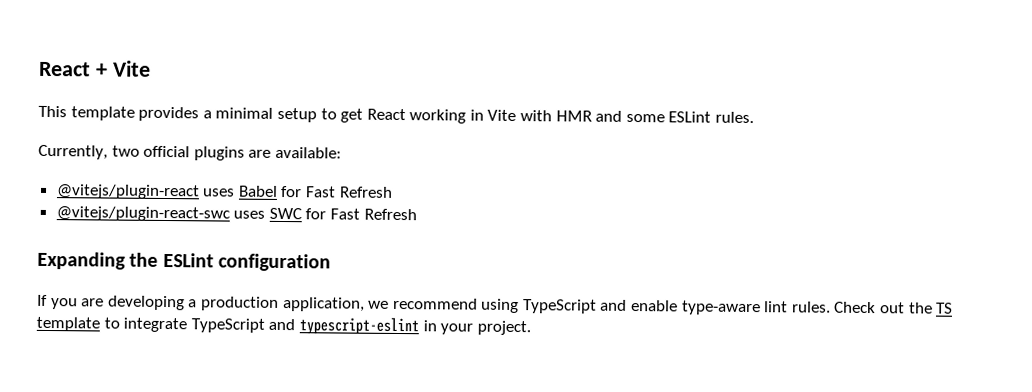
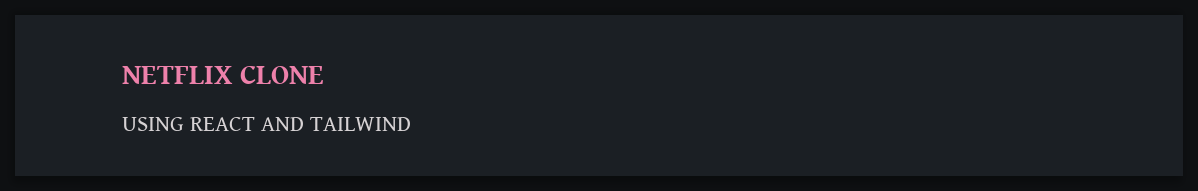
- React + Vite
- This template provides a minimal setup to get React working in Vite with HMR and some ESLint rules.
- Currently, two official plugins are available:
- @vitejs/plugin-react uses Babel for Fast Refresh
- @vitejs/plugin-react-swc uses SWC for Fast Refresh
- Expanding the ESLint configuration
- If you are developing a production application, we recommend using TypeScript and enable type-aware lint rules. Check out the TS template to integrate TypeScript and typescript-eslint in your project.
+ NETFLIX CLONE
+ USING REACT AND TAILWIND

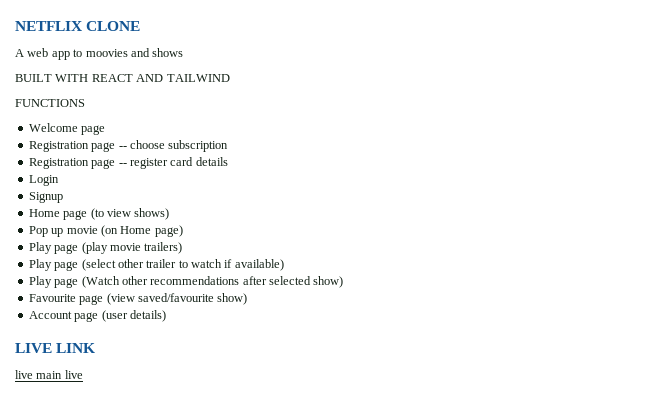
- USING REACT AND TAILWIND
+ A web app to moovies and shows
+ BUILT WITH REACT AND TAILWIND
+ FUNCTIONS
+ Welcome page
+ Registration page -- choose subscription
+ Registration page -- register card details
+ Login
+ Signup
+ Home page (to view shows)
+ Pop up movie (on Home page)
+ Play page (play movie trailers)
+ Play page (select other trailer to watch if available)
+ Play page (Watch other recommendations after selected show)
+ Favourite page (view saved/favourite show)
+ Account page (user details)
+ LIVE LINK
+ live main live

